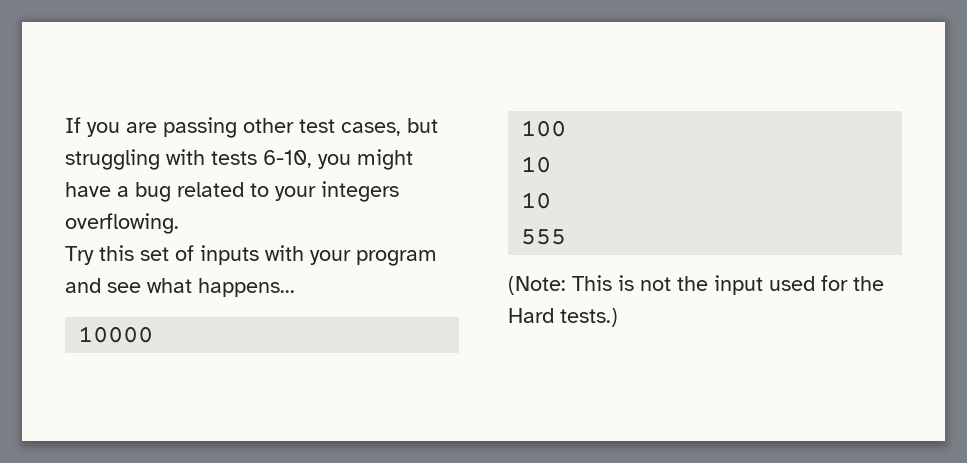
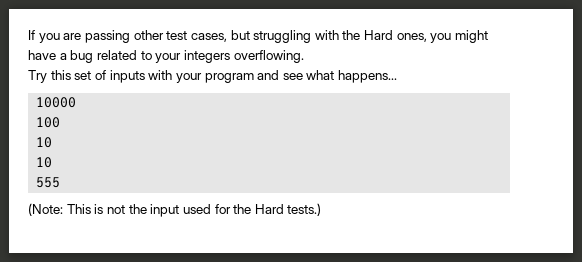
- If you are passing other test cases, but struggling with tests 6-10, you might have a bug related to your integers overflowing.
+ If you are passing other test cases, but struggling with the Hard ones, you might have a bug related to your integers overflowing.

